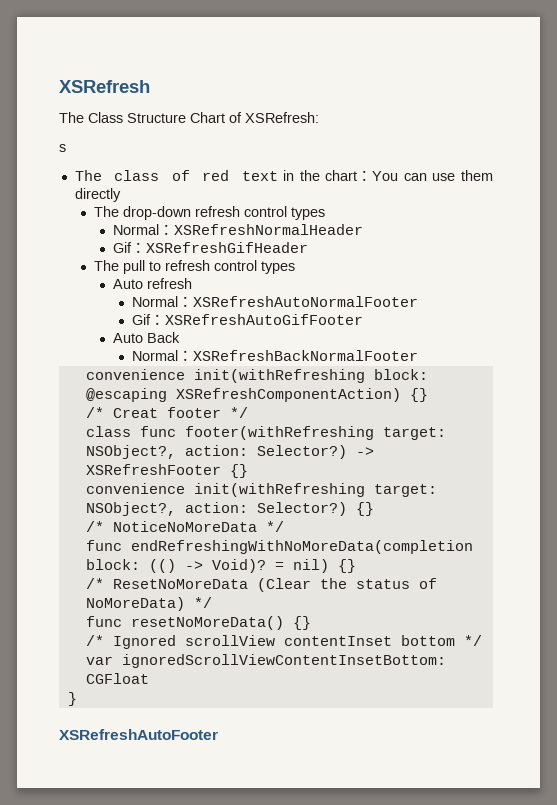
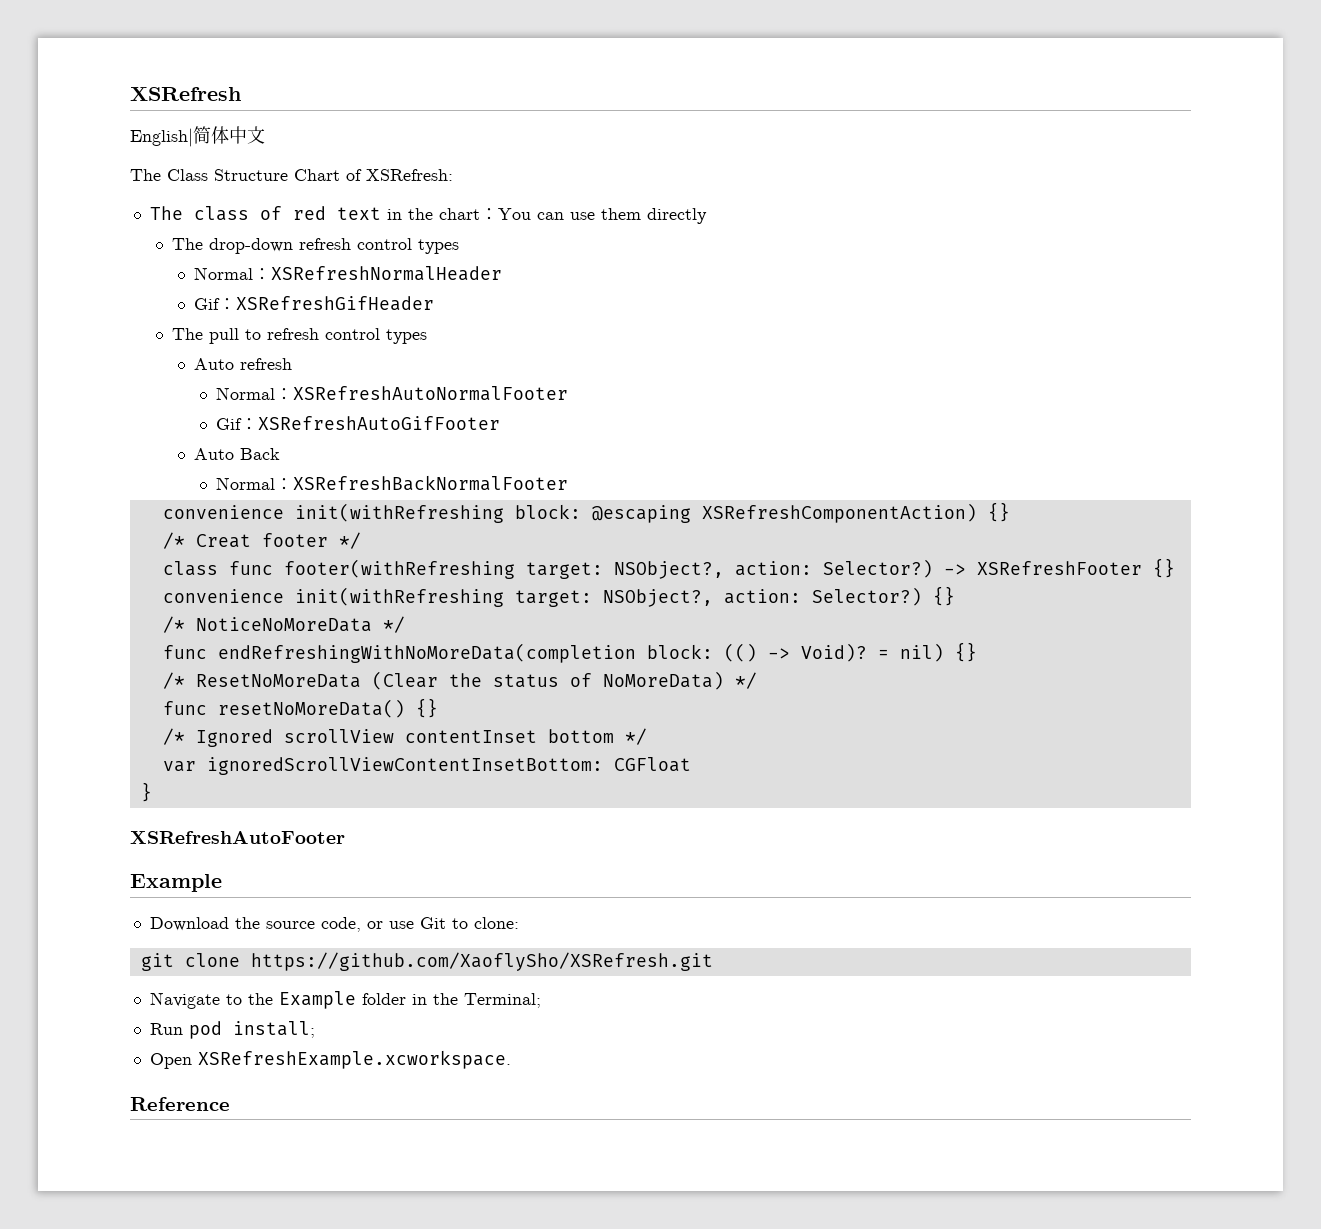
+ English|简体中文
- s
  XSRefreshAutoFooter
+ Example
+ Download the source code, or use Git to clone:
+ git clone https://github.com/XaoflySho/XSRefresh.git
+ Navigate to the Example folder in the Terminal;
+ Run pod install;
+ Open XSRefreshExample.xcworkspace.
+ Reference

